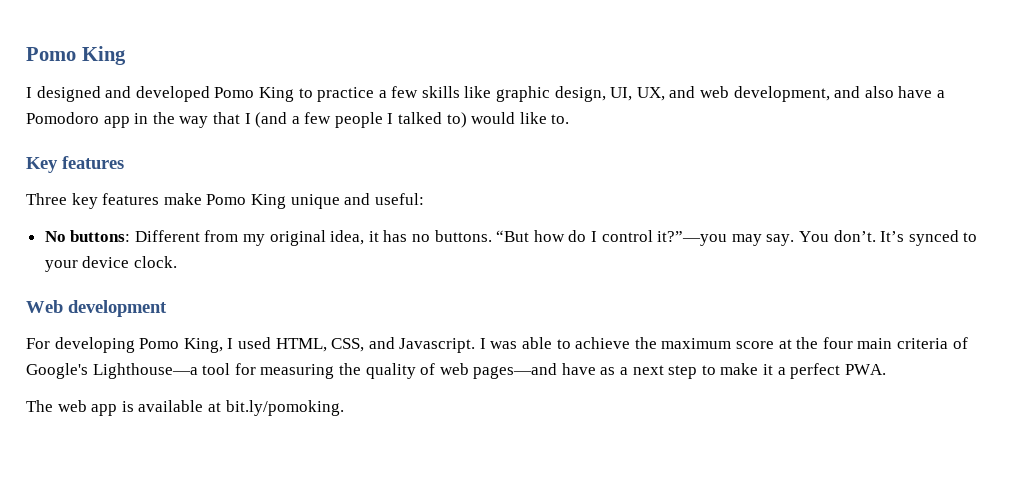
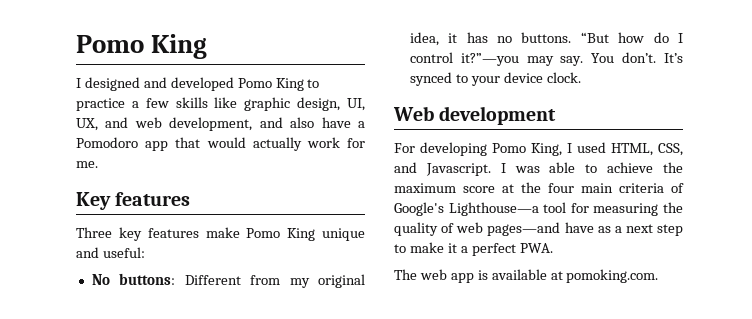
- I designed and developed Pomo King to practice a few skills like graphic design, UI, UX, and web development, and also have a Pomodoro app in the way that I (and a few people I talked to) would like to.
+ I designed and developed Pomo King to practice a few skills like graphic design, UI, UX, and web development, and also have a Pomodoro app that would actually work for me.
- The web app is available at bit.ly/pomoking.
+ The web app is available at pomoking.com.

